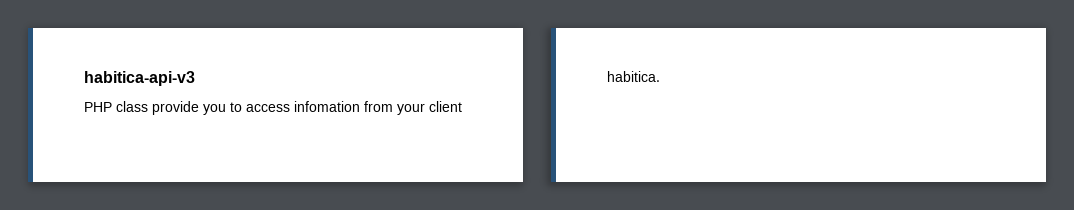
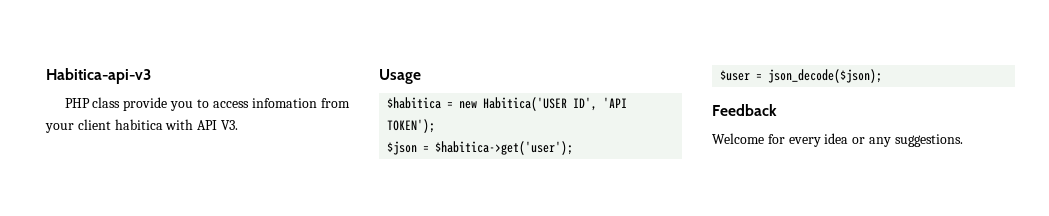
- habitica-api-v3
+ Habitica-api-v3
- PHP class provide you to access infomation from your client habitica.
+ PHP class provide you to access infomation from your client habitica with API V3.
+ Usage
+ $habitica = new Habitica('USER ID', 'API TOKEN');
+ $json = $habitica->get('user');
+ $user = json_decode($json);
+ Feedback
+ Welcome for every idea or any suggestions.

